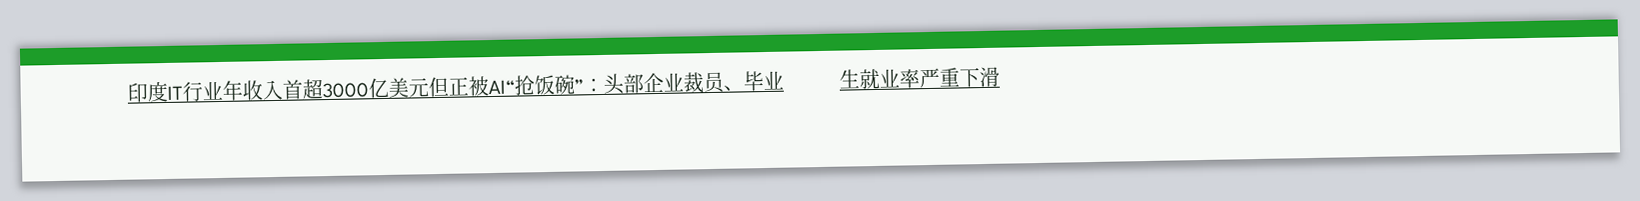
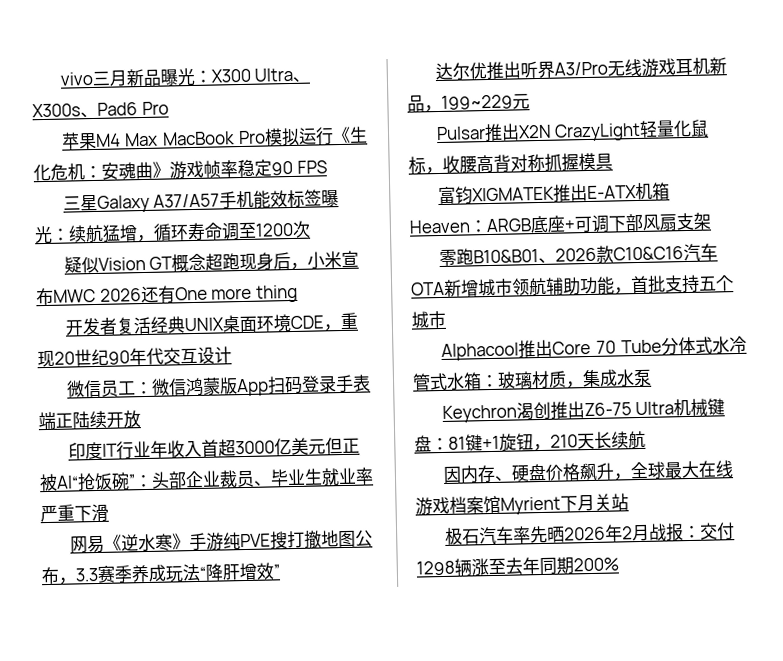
+ vivo三月新品曝光：X300 Ultra、X300s、Pad6 Pro
+ 苹果M4 Max MacBook Pro模拟运行《生化危机：安魂曲》游戏帧率稳定90 FPS
+ 三星Galaxy A37/A57手机能效标签曝光：续航猛增，循环寿命调至1200次
+ 疑似Vision GT概念超跑现身后，小米宣布MWC 2026还有One more thing
+ 开发者复活经典UNIX桌面环境CDE，重现20世纪90年代交互设计
+ 微信员工：微信鸿蒙版App扫码登录手表端正陆续开放
+ 网易《逆水寒》手游纯PVE搜打撤地图公布，3.3赛季养成玩法“降肝增效”
+ 达尔优推出听界A3/Pro无线游戏耳机新品，199~229元
+ Pulsar推出X2N CrazyLight轻量化鼠标，收腰高背对称抓握模具
+ 富钧XIGMATEK推出E-ATX机箱Heaven：ARGB底座+可调下部风扇支架
+ 零跑B10&B01、2026款C10&C16汽车OTA新增城市领航辅助功能，首批支持五个城市
+ Alphacool推出Core 70 Tube分体式水冷管式水箱：玻璃材质，集成水泵
+ Keychron渴创推出Z6-75 Ultra机械键盘：81键+1旋钮，210天长续航
+ 因内存、硬盘价格飙升，全球最大在线游戏档案馆Myrient下月关站
+ 极石汽车率先晒2026年2月战报：交付1298辆涨至去年同期200%

